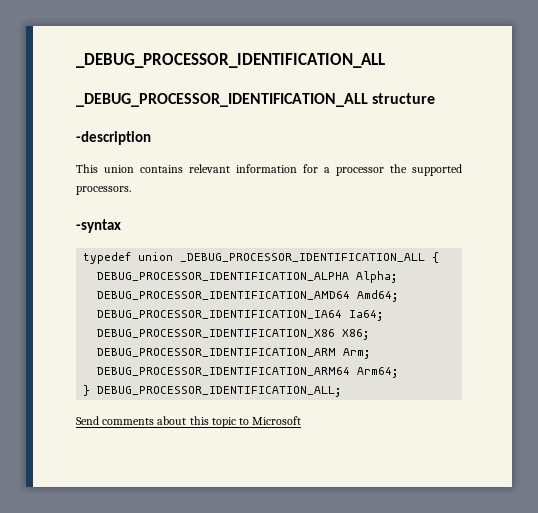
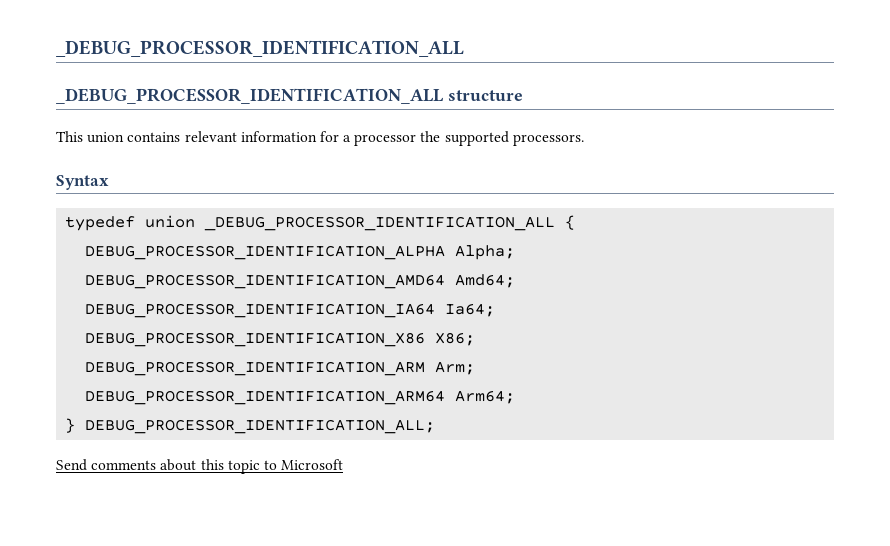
- -description
- -syntax
+ Syntax

